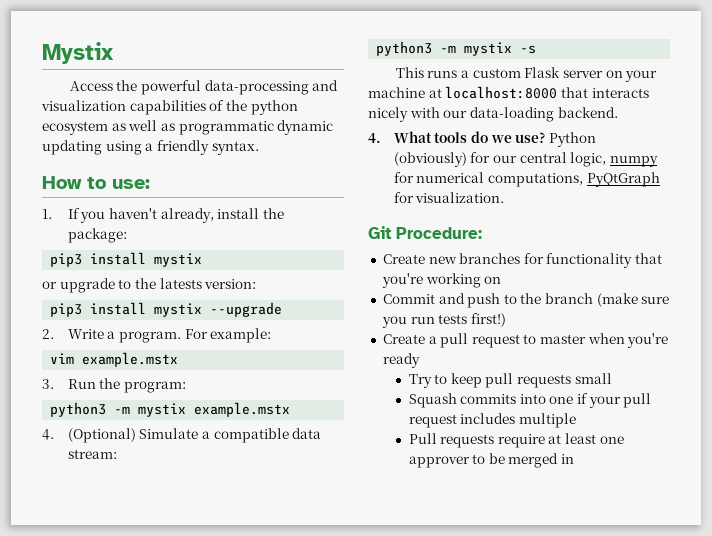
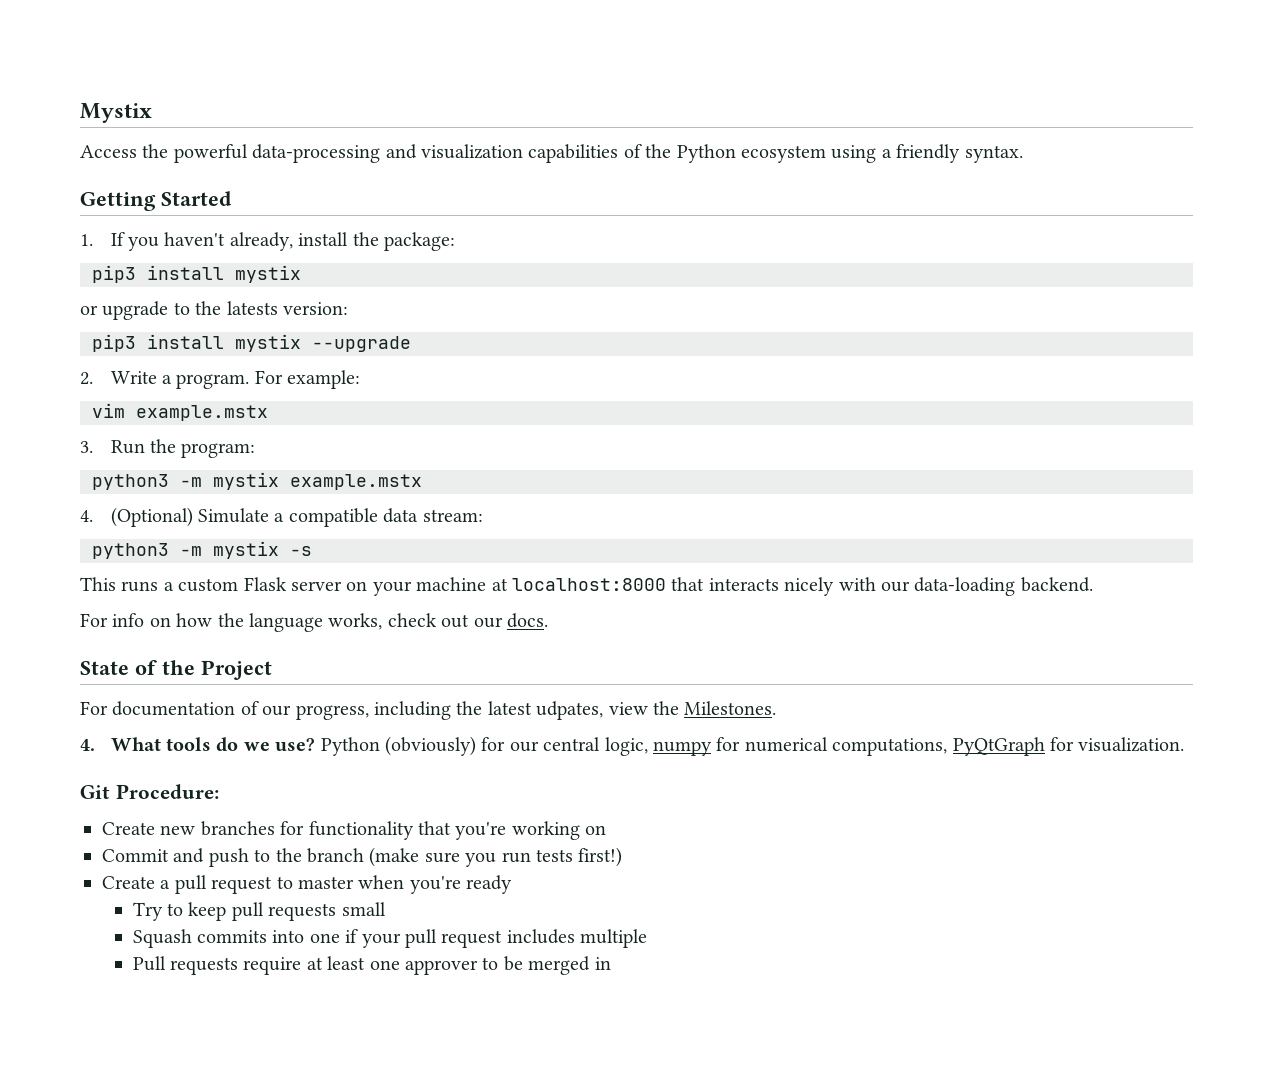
- Access the powerful data-processing and visualization capabilities of the python ecosystem as well as programmatic dynamic updating using a friendly syntax.
+ Access the powerful data-processing and visualization capabilities of the Python ecosystem using a friendly syntax.
- How to use:
+ Getting Started
+ For info on how the language works, check out our docs.
+ State of the Project
+ For documentation of our progress, including the latest udpates, view the Milestones.

